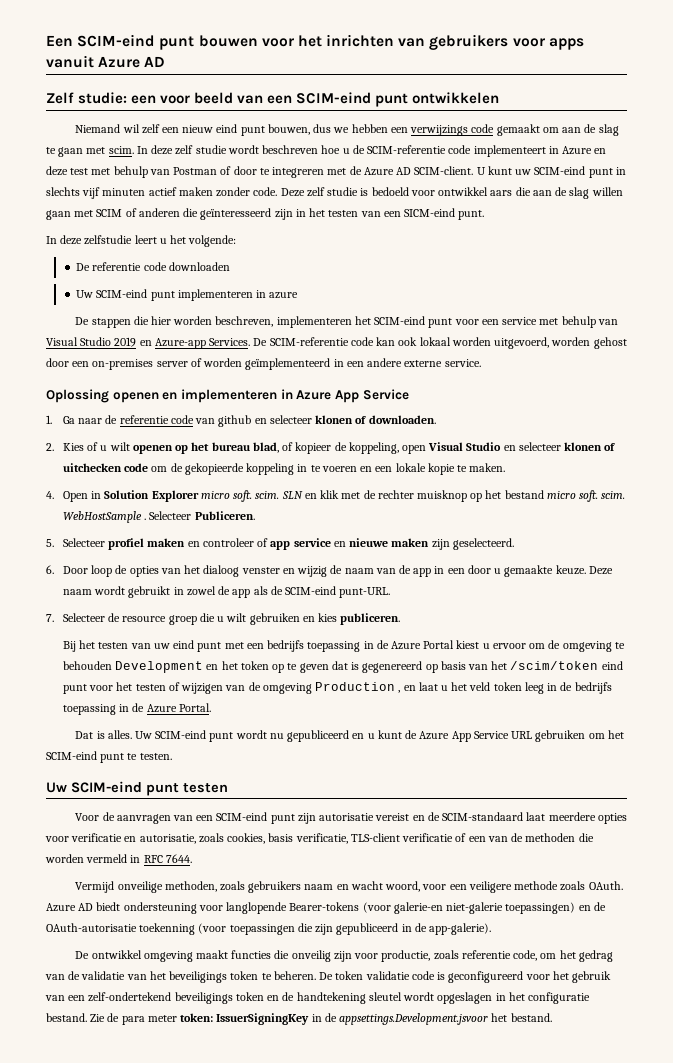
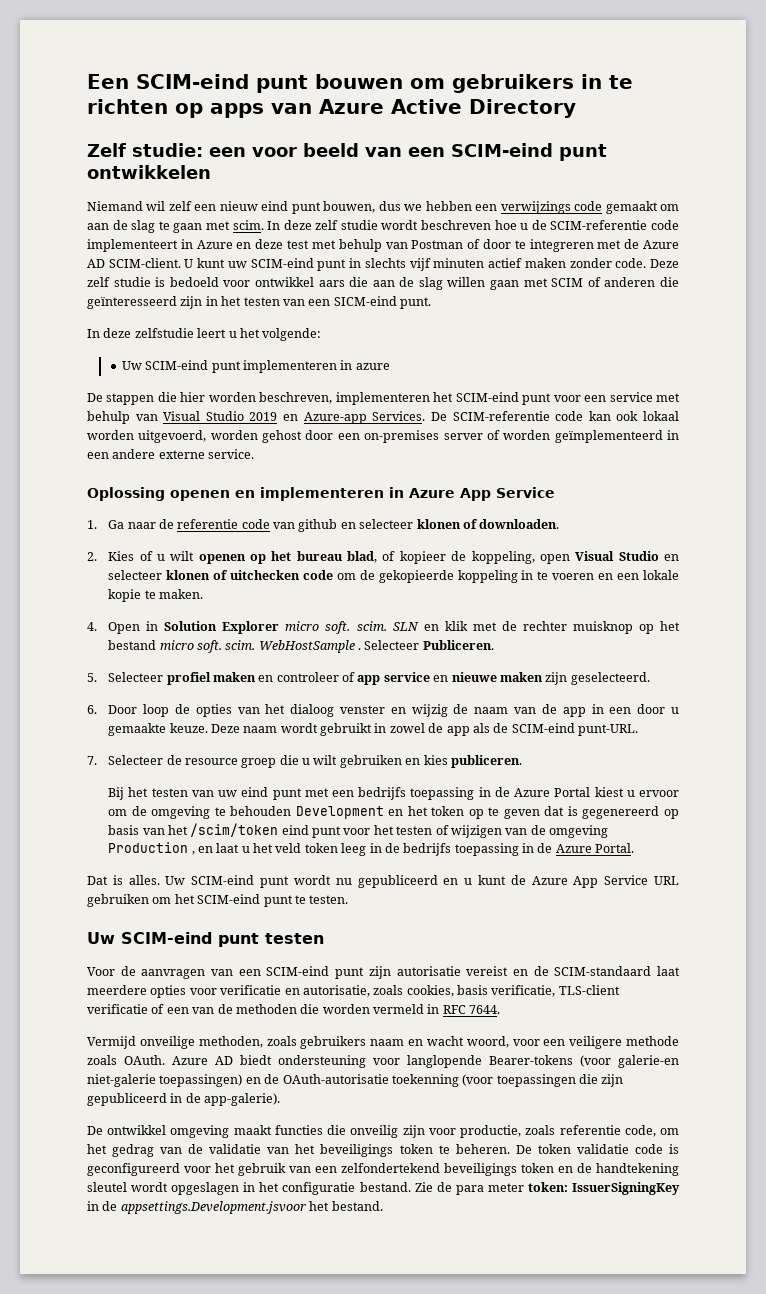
- Een SCIM-eind punt bouwen voor het inrichten van gebruikers voor apps vanuit Azure AD
+ Een SCIM-eind punt bouwen om gebruikers in te richten op apps van Azure Active Directory
- De referentie code downloaden
- De token validatie code is geconfigureerd voor het gebruik van een zelf-ondertekend beveiligings token en de handtekening sleutel wordt opgeslagen in het configuratie bestand.
+ De token validatie code is geconfigureerd voor het gebruik van een zelfondertekend beveiligings token en de handtekening sleutel wordt opgeslagen in het configuratie bestand.

